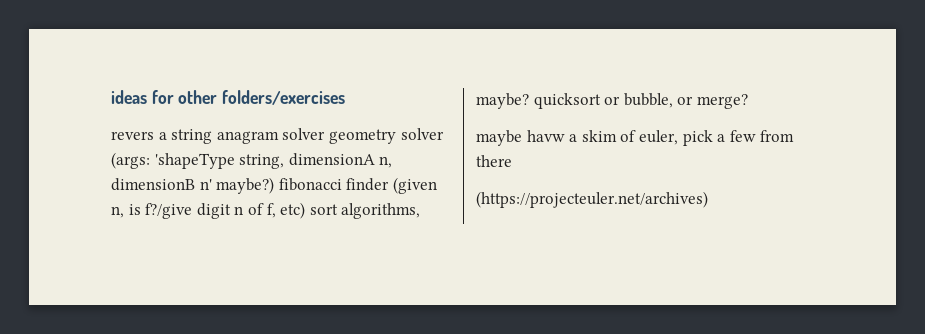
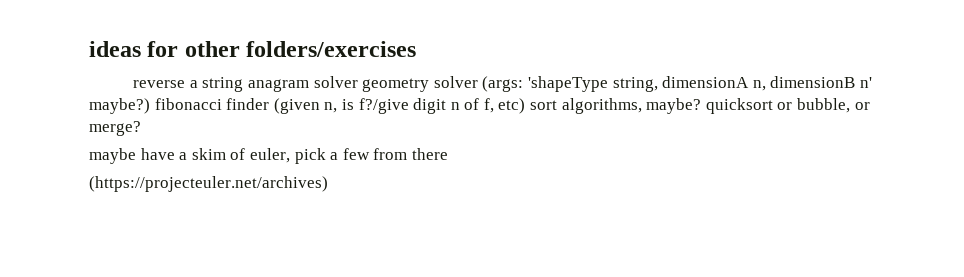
- revers a string anagram solver geometry solver (args: 'shapeType string, dimensionA n, dimensionB n' maybe?) fibonacci finder (given n, is f?/give digit n of f, etc) sort algorithms, maybe? quicksort or bubble, or merge?
+ reverse a string anagram solver geometry solver (args: 'shapeType string, dimensionA n, dimensionB n' maybe?) fibonacci finder (given n, is f?/give digit n of f, etc) sort algorithms, maybe? quicksort or bubble, or merge?
- maybe havw a skim of euler, pick a few from there
+ maybe have a skim of euler, pick a few from there

